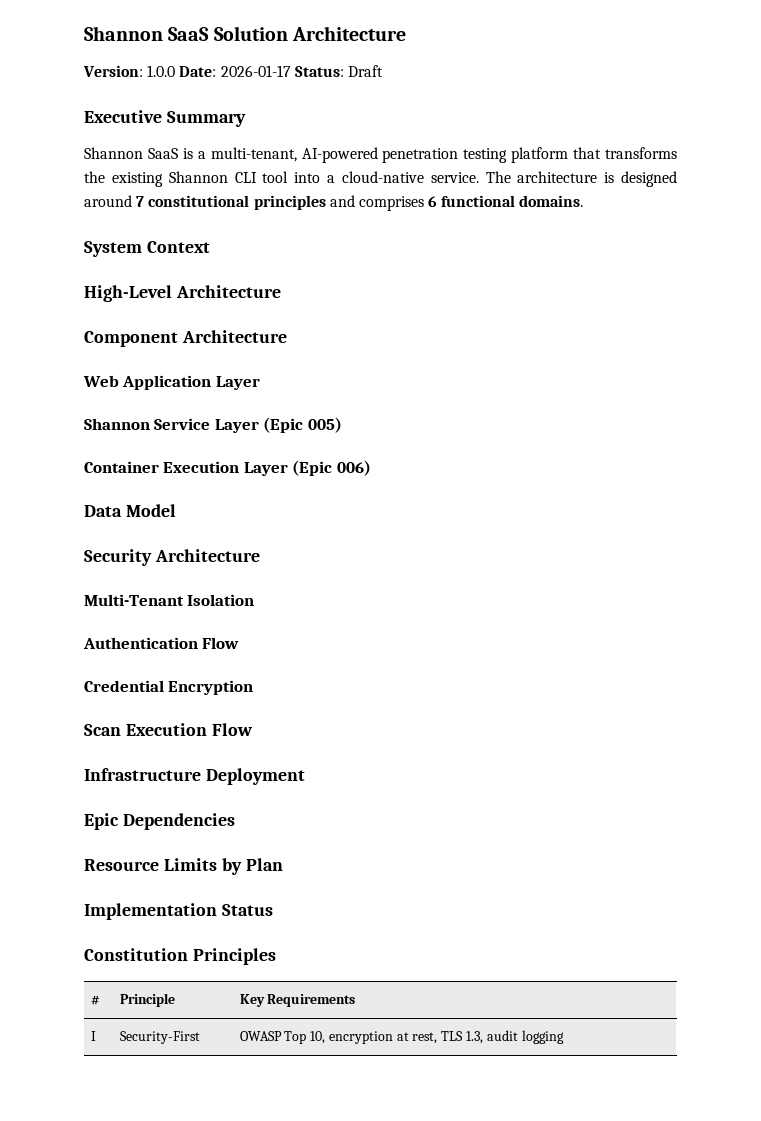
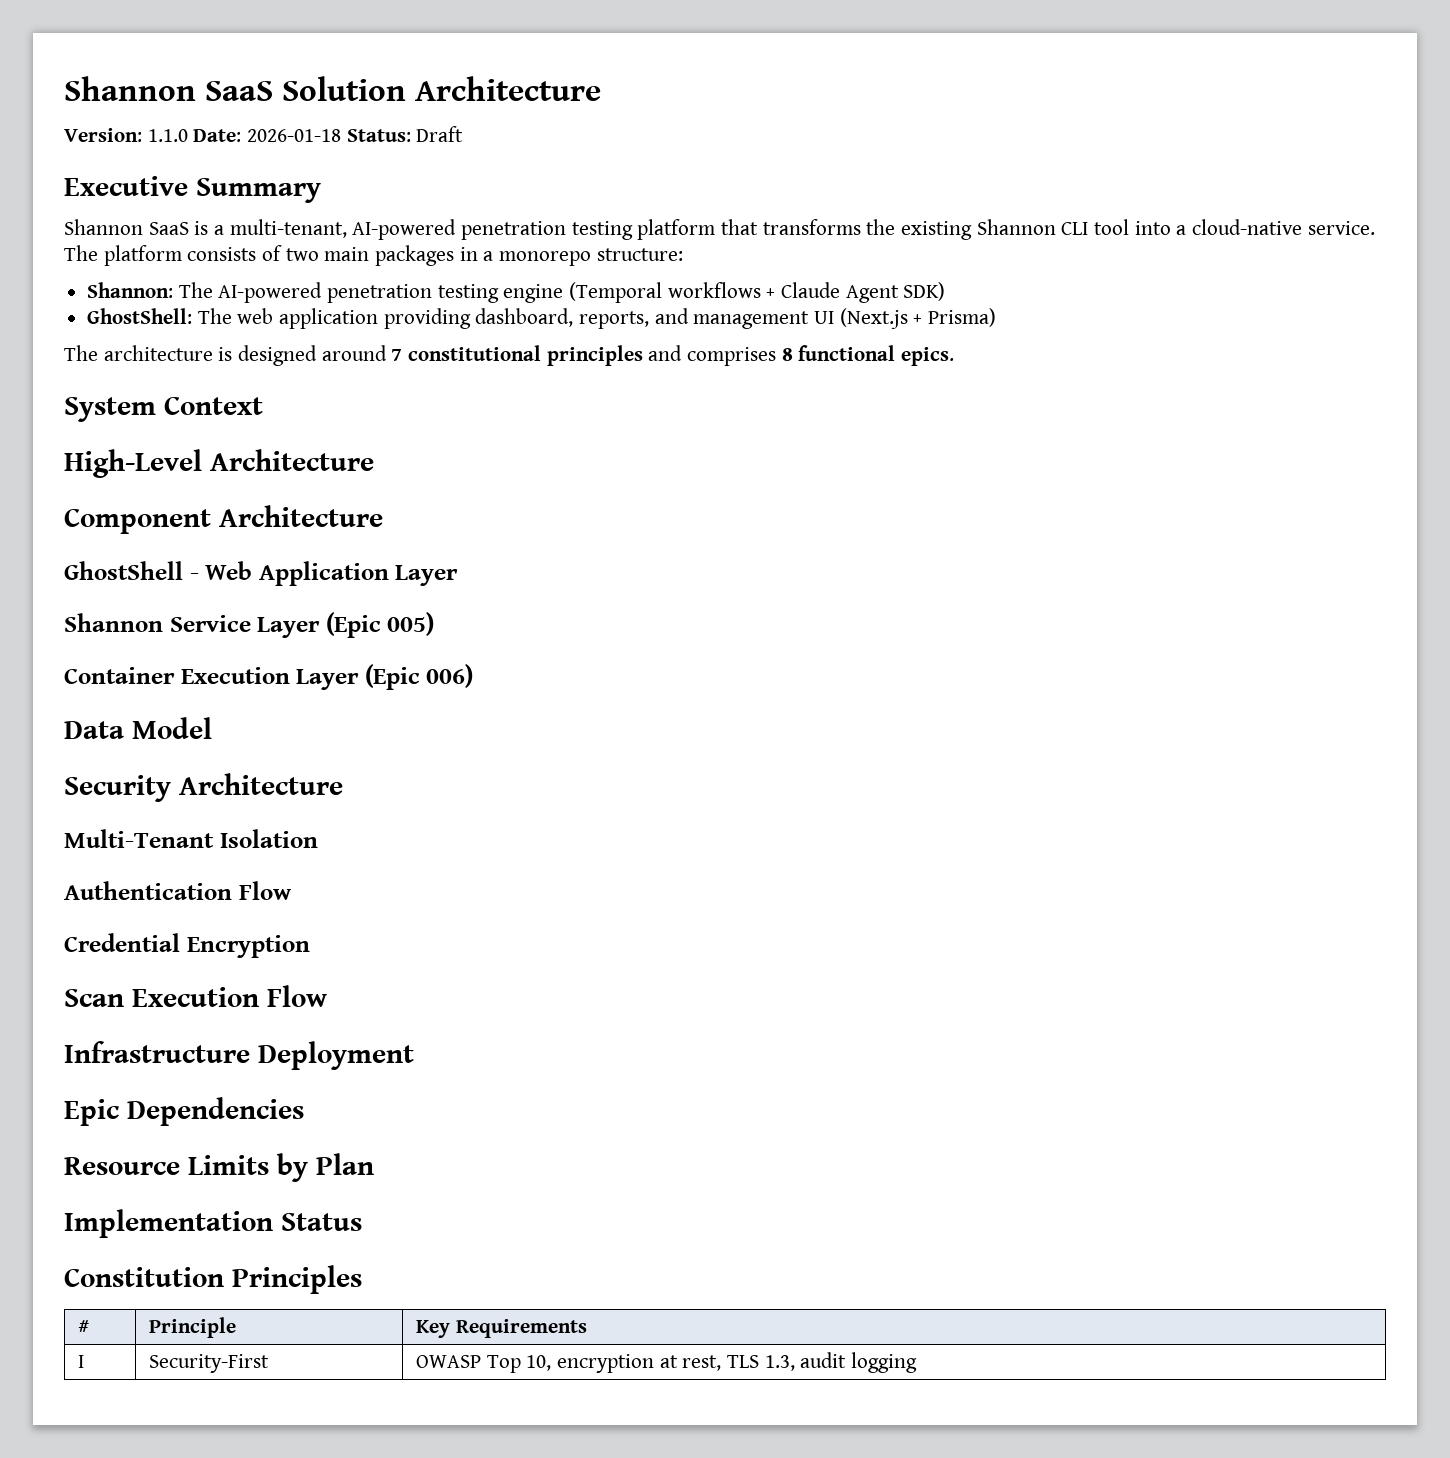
- Version: 1.0.0 Date: 2026-01-17 Status: Draft
+ Version: 1.1.0 Date: 2026-01-18 Status: Draft
- The architecture is designed around 7 constitutional principles and comprises 6 functional domains.
+ The platform consists of two main packages in a monorepo structure:
+ Shannon: The AI-powered penetration testing engine (Temporal workflows + Claude Agent SDK)
+ GhostShell: The web application providing dashboard, reports, and management UI (Next.js + Prisma)
+ The architecture is designed around 7 constitutional principles and comprises 8 functional epics.
- Web Application Layer
+ GhostShell - Web Application Layer

